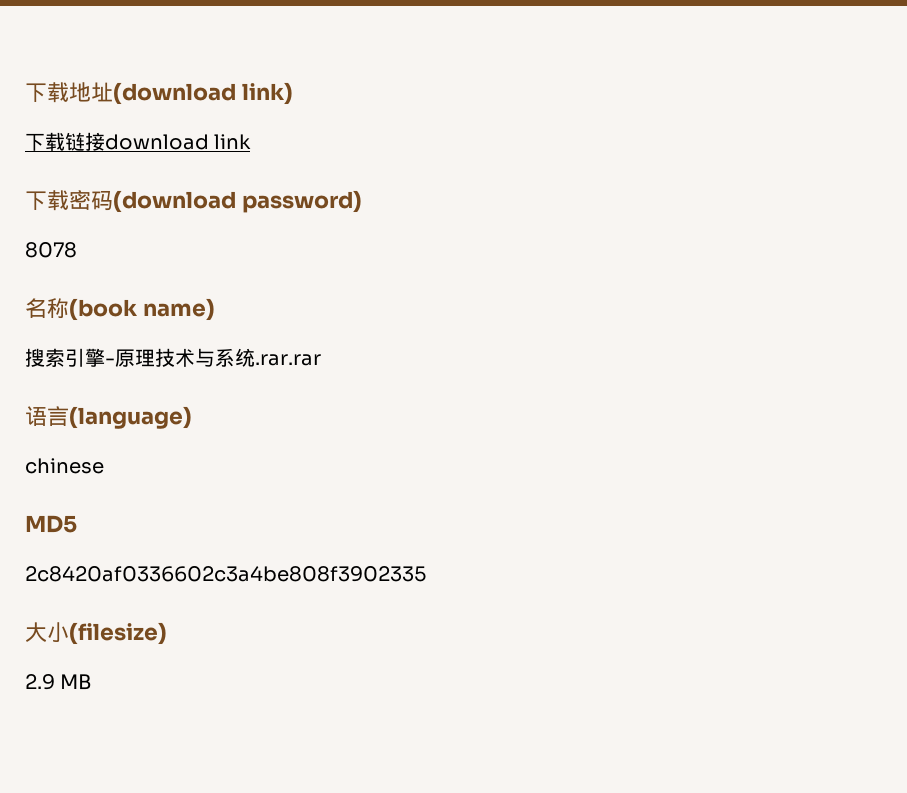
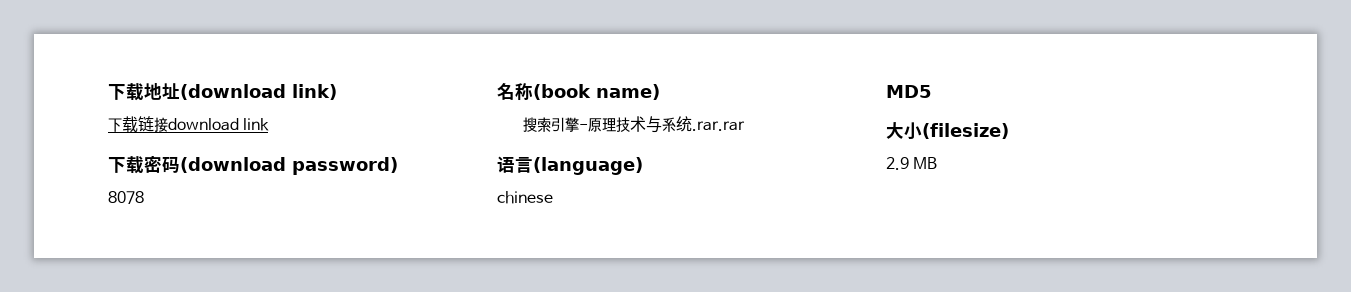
- 2c8420af0336602c3a4be808f3902335

